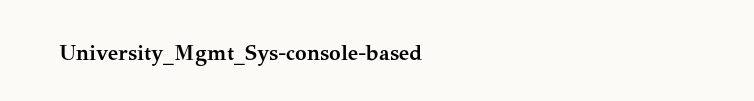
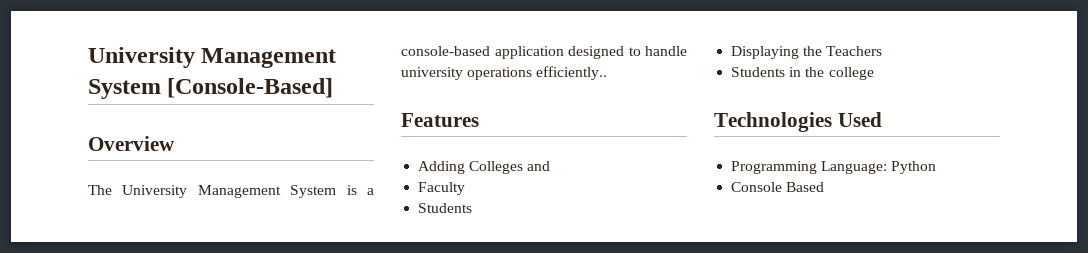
- University_Mgmt_Sys-console-based
+ University Management System [Console-Based]
+ Overview
+ The University Management System is a console-based application designed to handle university operations efficiently..
+ Features
+ Adding Colleges and
+ Faculty
+ Students
+ Displaying the Teachers
+ Students in the college
+ Technologies Used
+ Programming Language: Python
+ Console Based

